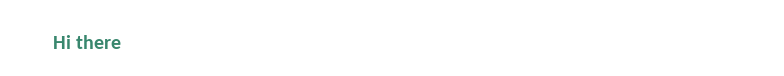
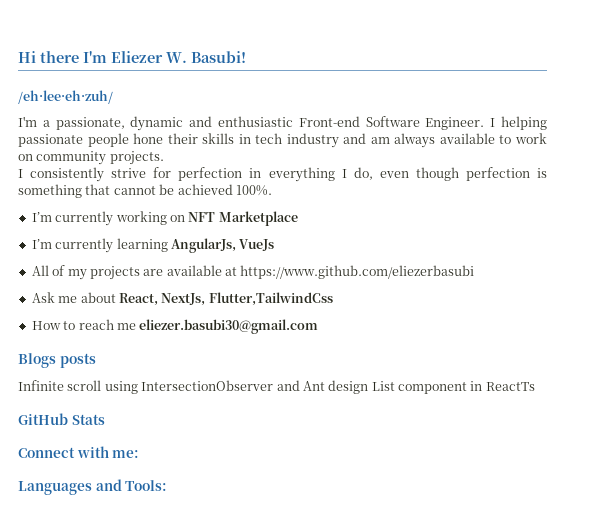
- Hi there
+ Hi there I'm Eliezer W. Basubi!
+ /eh·lee·eh·zuh/
+ I'm a passionate, dynamic and enthusiastic Front-end Software Engineer. I helping passionate people hone their skills in tech industry and am always available to work on community projects.
+ I consistently strive for perfection in everything I do, even though perfection is something that cannot be achieved 100%.
+ I’m currently working on NFT Marketplace
+ I’m currently learning AngularJs, VueJs
+ All of my projects are available at https://www.github.com/eliezerbasubi
+ Ask me about React, NextJs, Flutter,TailwindCss
+ How to reach me eliezer.basubi30@gmail.com
+ Blogs posts
+ Infinite scroll using IntersectionObserver and Ant design List component in ReactTs
+ GitHub Stats
+ Connect with me:
+ Languages and Tools:

